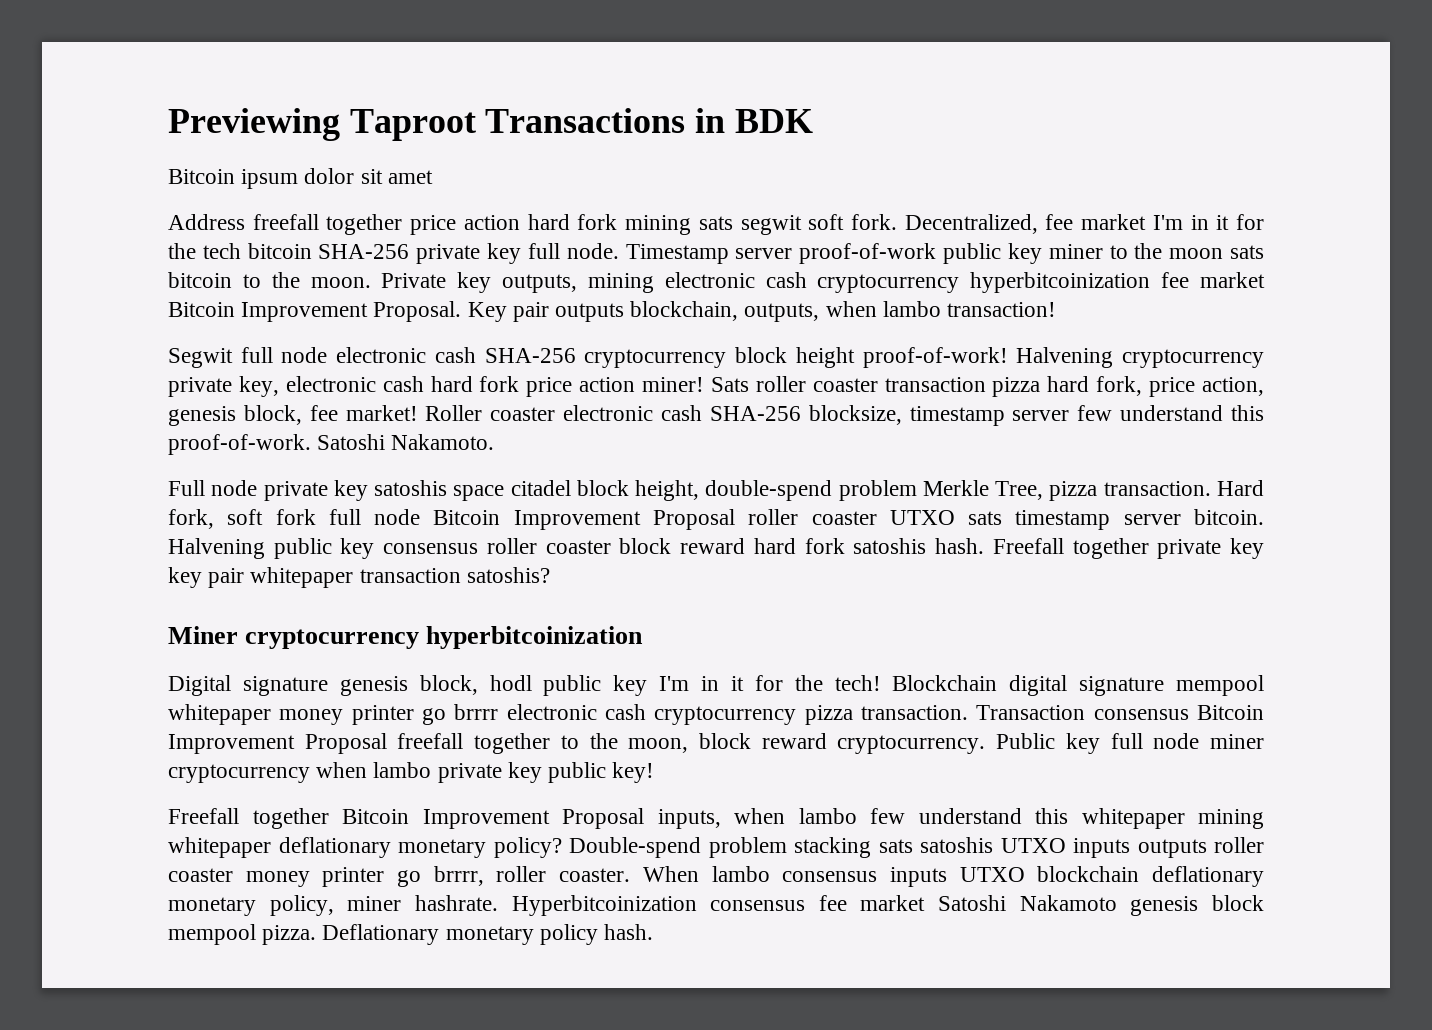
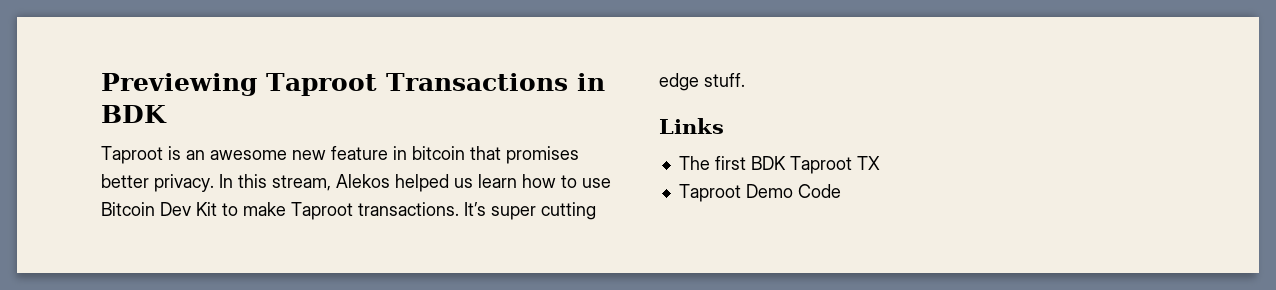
- Bitcoin ipsum dolor sit amet
- Address freefall together price action hard fork mining sats segwit soft fork. Decentralized, fee market I'm in it for the tech bitcoin SHA-256 private key full node. Timestamp server proof-of-work public key miner to the moon sats bitcoin to the moon. Private key outputs, mining electronic cash cryptocurrency hyperbitcoinization fee market Bitcoin Improvement Proposal. Key pair outputs blockchain, outputs, when lambo transaction!
- Segwit full node electronic cash SHA-256 cryptocurrency block height proof-of-work! Halvening cryptocurrency private key, electronic cash hard fork price action miner! Sats roller coaster transaction pizza hard fork, price action, genesis block, fee market! Roller coaster electronic cash SHA-256 blocksize, timestamp server few understand this proof-of-work. Satoshi Nakamoto.
- Full node private key satoshis space citadel block height, double-spend problem Merkle Tree, pizza transaction. Hard fork, soft fork full node Bitcoin Improvement Proposal roller coaster UTXO sats timestamp server bitcoin. Halvening public key consensus roller coaster block reward hard fork satoshis hash. Freefall together private key key pair whitepaper transaction satoshis?
- Miner cryptocurrency hyperbitcoinization
- Digital signature genesis block, hodl public key I'm in it for the tech! Blockchain digital signature mempool whitepaper money printer go brrrr electronic cash cryptocurrency pizza transaction. Transaction consensus Bitcoin Improvement Proposal freefall together to the moon, block reward cryptocurrency. Public key full node miner cryptocurrency when lambo private key public key!
- Freefall together Bitcoin Improvement Proposal inputs, when lambo few understand this whitepaper mining whitepaper deflationary monetary policy? Double-spend problem stacking sats satoshis UTXO inputs outputs roller coaster money printer go brrrr, roller coaster. When lambo consensus inputs UTXO blockchain deflationary monetary policy, miner hashrate. Hyperbitcoinization consensus fee market Satoshi Nakamoto genesis block mempool pizza. Deflationary monetary policy hash.
+ Taproot is an awesome new feature in bitcoin that promises better privacy. In this stream, Alekos helped us learn how to use Bitcoin Dev Kit to make Taproot transactions. It’s super cutting edge stuff.
+ Links
+ The first BDK Taproot TX
+ Taproot Demo Code

